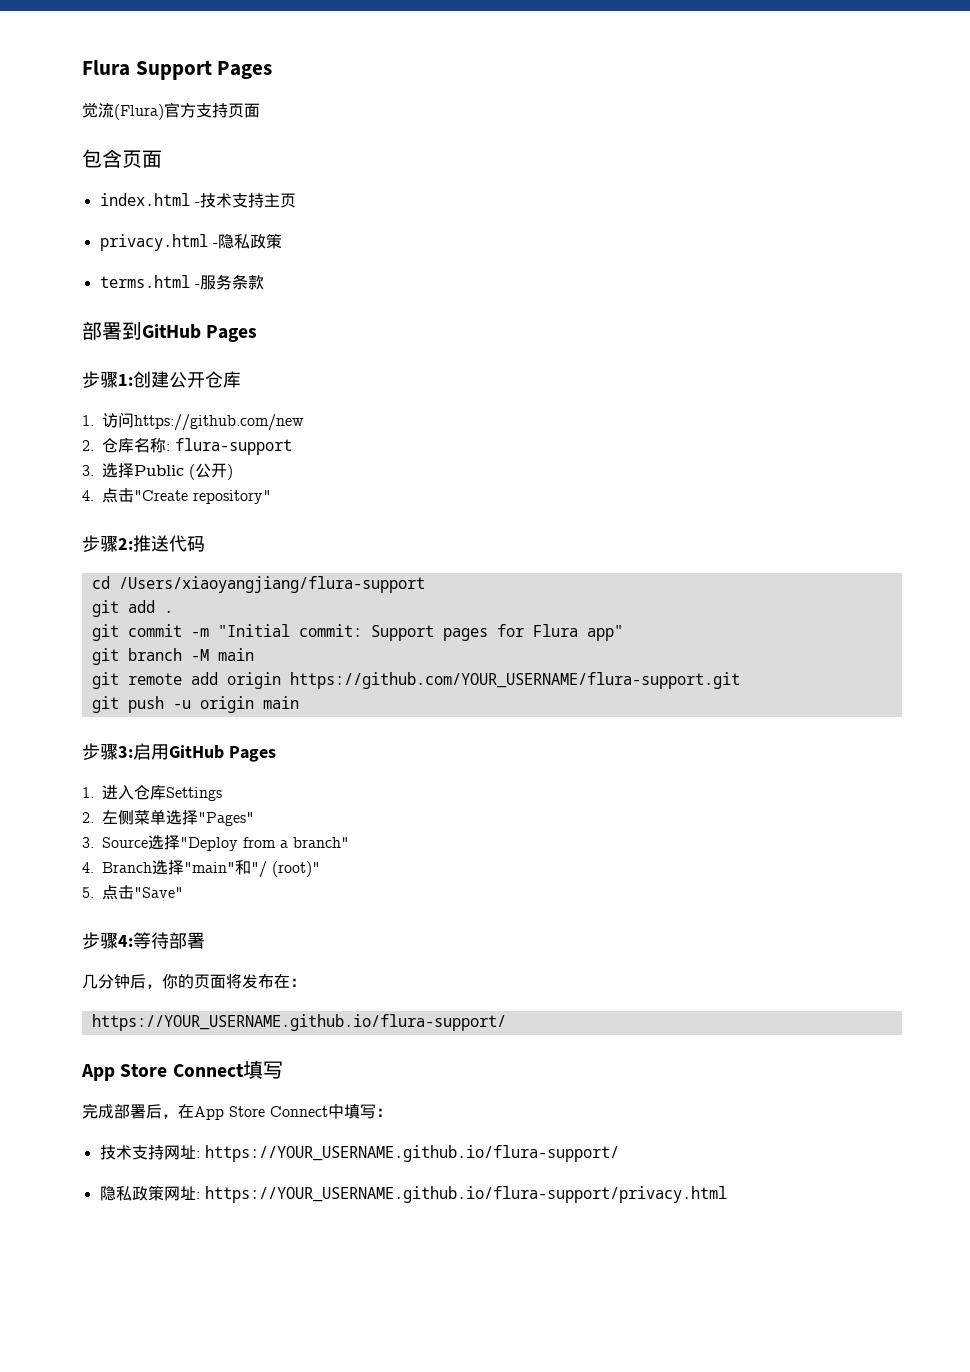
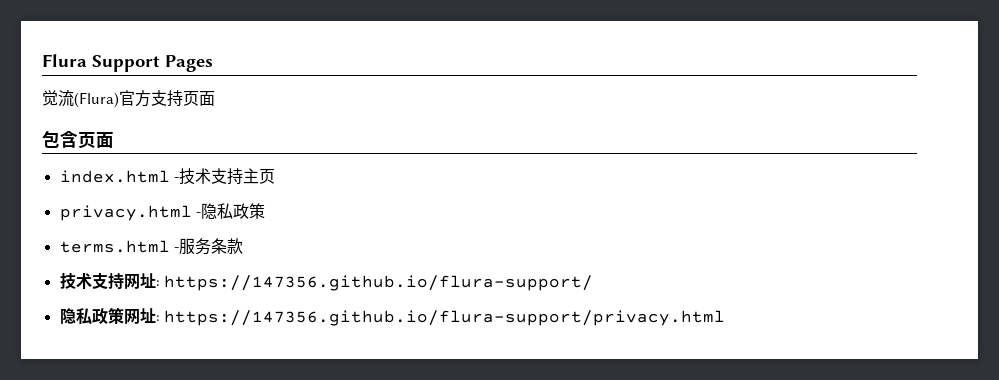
- 部署到GitHub Pages
- 步骤1:创建公开仓库
- 1.访问https://github.com/new
- 2.仓库名称: flura-support
- 3.选择Public (公开)
- 4.点击"Create repository"
- 步骤2:推送代码
- cd /Users/xiaoyangjiang/flura-support
- git add .
- git commit -m "Initial commit: Support pages for Flura app"
- git branch -M main
- git remote add origin https://github.com/YOUR_USERNAME/flura-support.git
- git push -u origin main
- 步骤3:启用GitHub Pages
- 1.进入仓库Settings
- 2.左侧菜单选择"Pages"
- 3. Source选择"Deploy from a branch"
- 4. Branch选择"main"和"/ (root)"
- 5.点击"Save"
- 步骤4:等待部署
- 几分钟后，你的页面将发布在：
- https://YOUR_USERNAME.github.io/flura-support/
- App Store Connect填写
- 完成部署后，在App Store Connect中填写：
- 技术支持网址: https://YOUR_USERNAME.github.io/flura-support/
+ 技术支持网址: https://147356.github.io/flura-support/
- 隐私政策网址: https://YOUR_USERNAME.github.io/flura-support/privacy.html
+ 隐私政策网址: https://147356.github.io/flura-support/privacy.html

